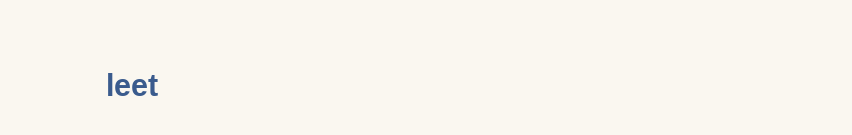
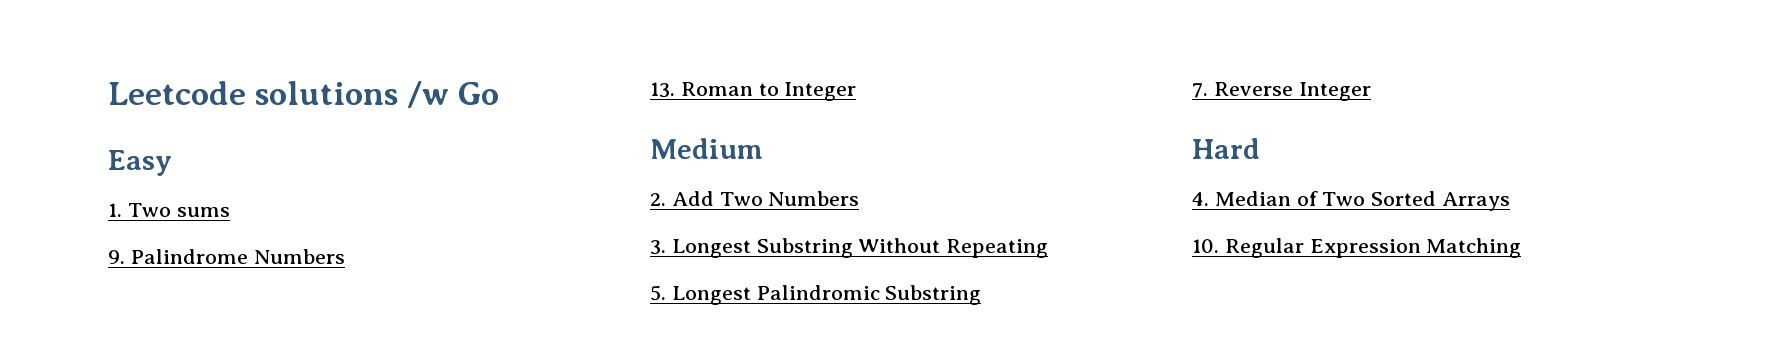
- leet
+ Leetcode solutions /w Go
+ Easy
+ 1. Two sums
+ 9. Palindrome Numbers
+ 13. Roman to Integer
+ Medium
+ 2. Add Two Numbers
+ 3. Longest Substring Without Repeating
+ 5. Longest Palindromic Substring
+ 7. Reverse Integer
+ Hard
+ 4. Median of Two Sorted Arrays
+ 10. Regular Expression Matching

